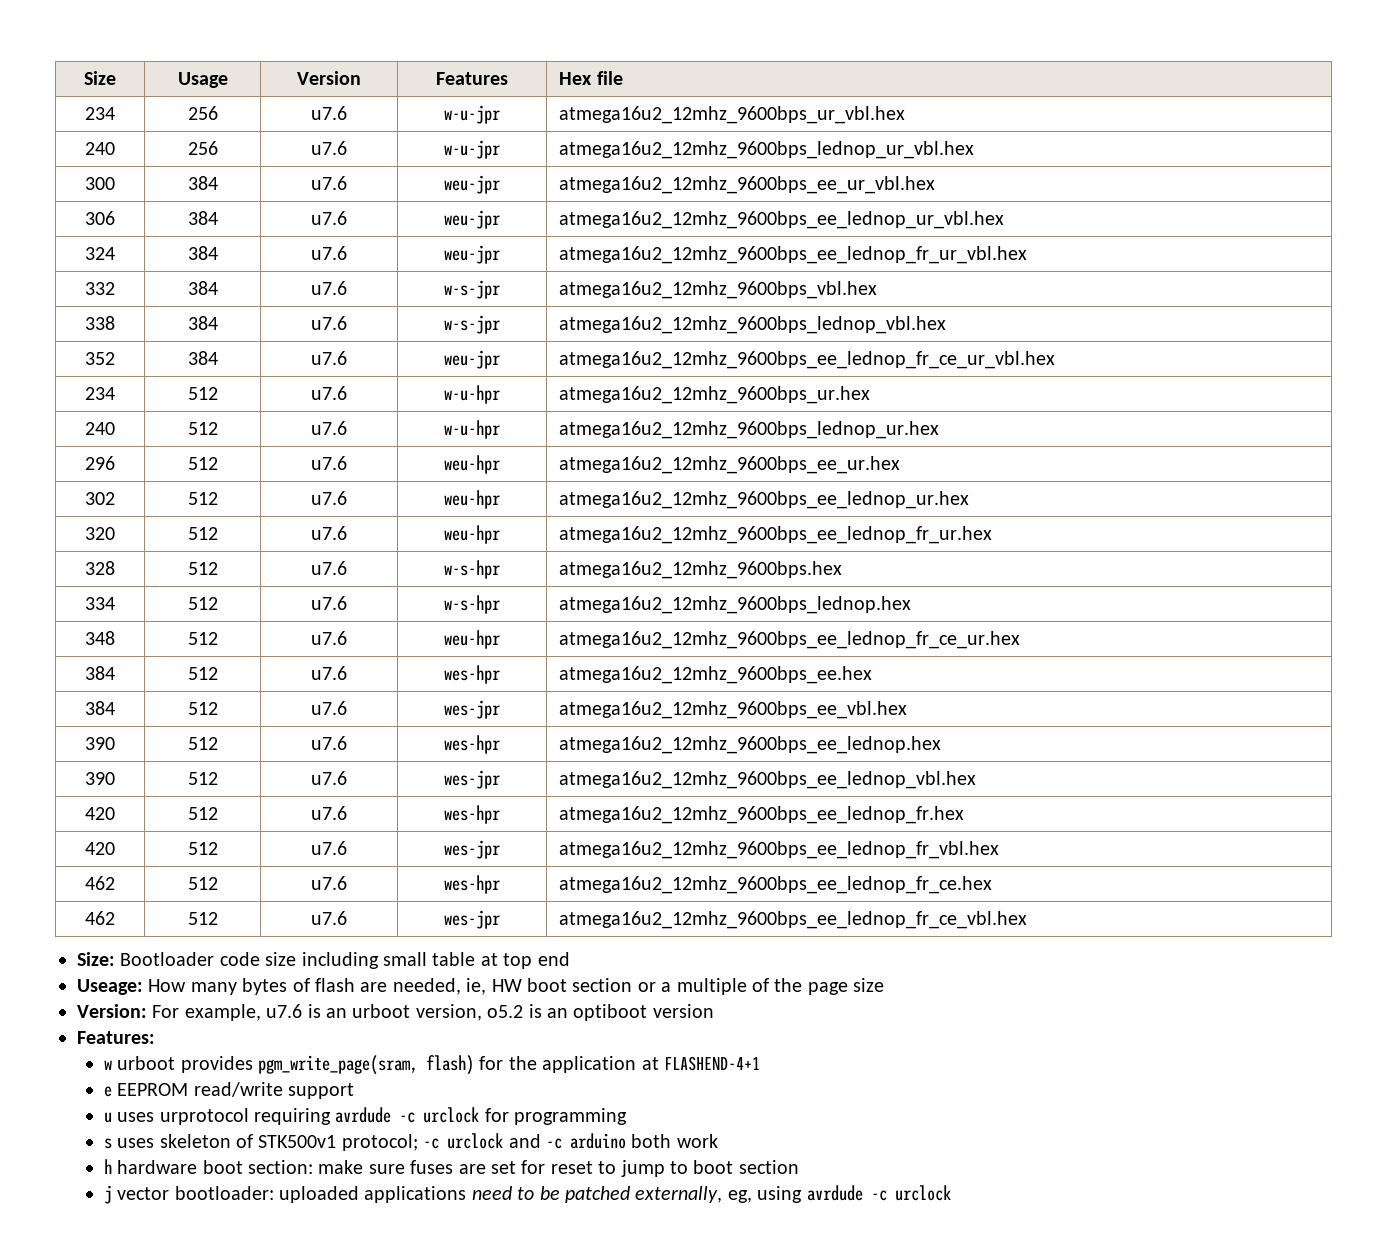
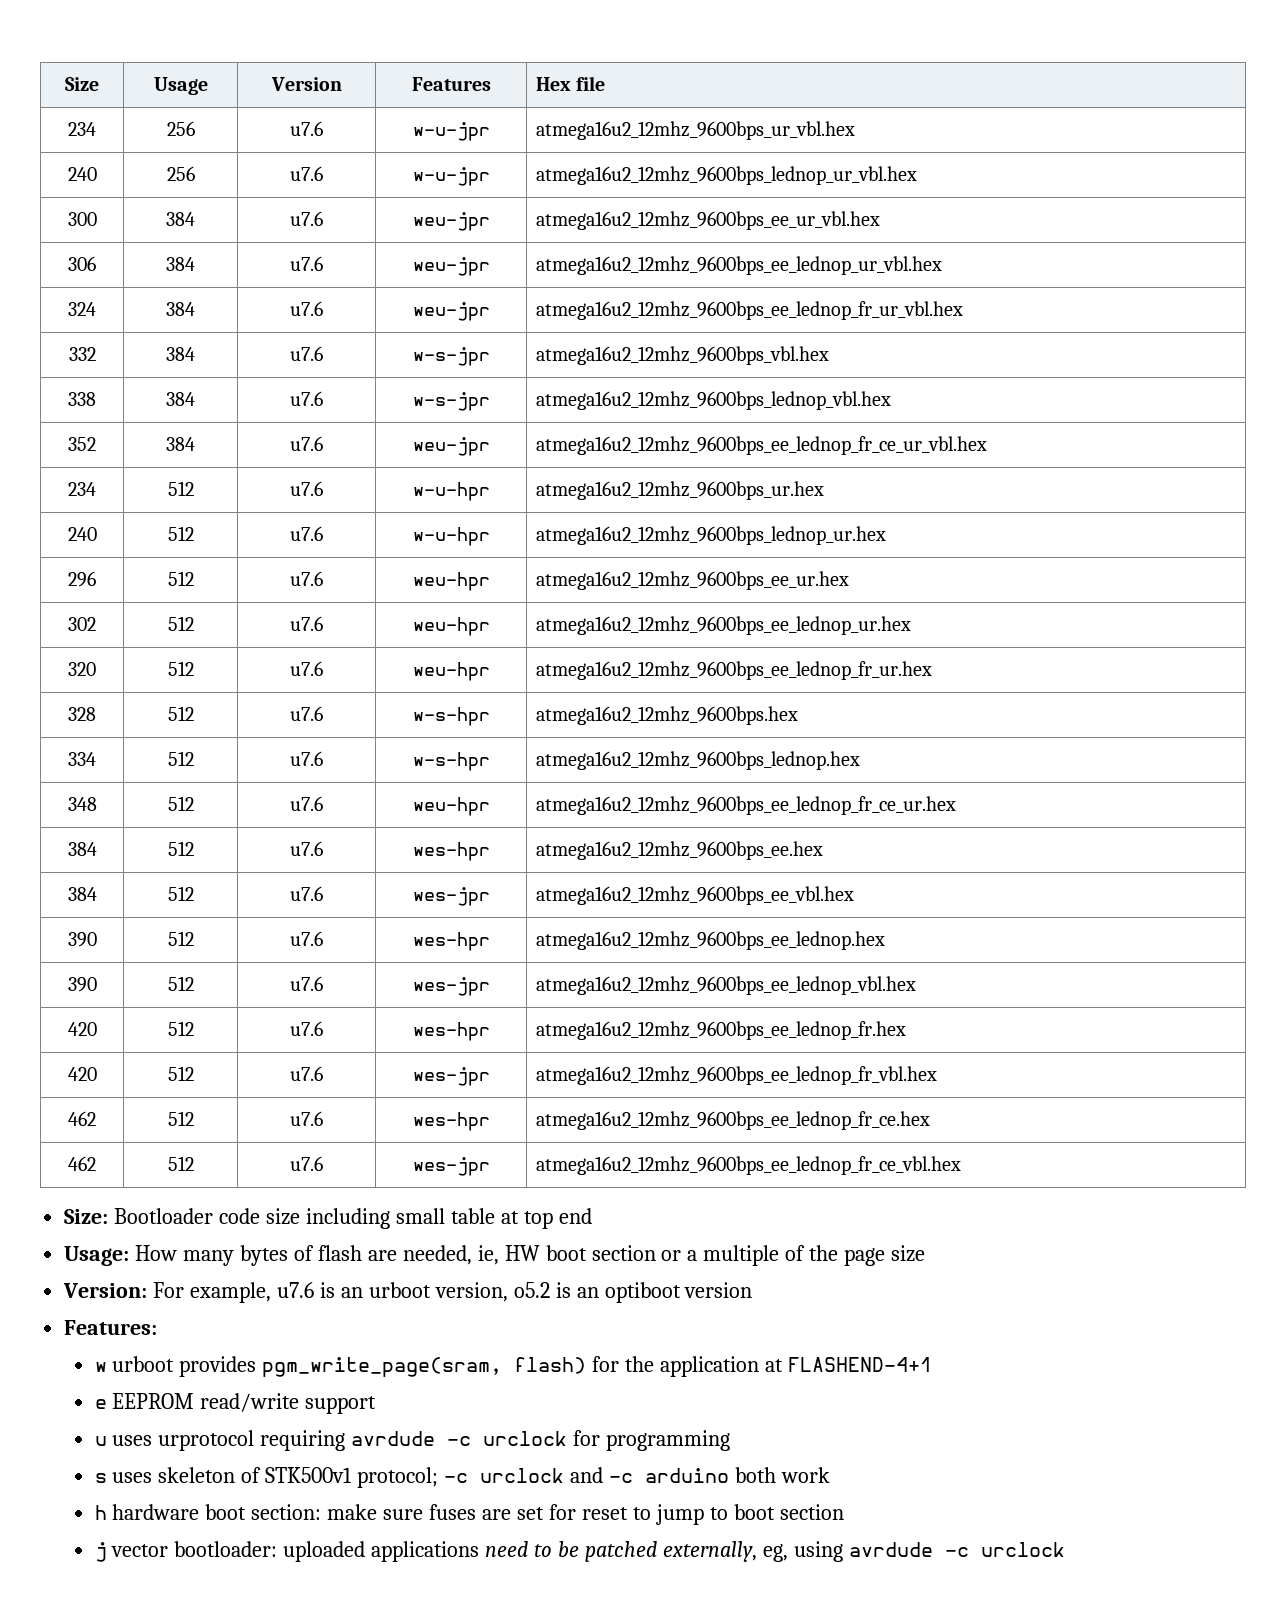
- Useage: How many bytes of flash are needed, ie, HW boot section or a multiple of the page size
+ Usage: How many bytes of flash are needed, ie, HW boot section or a multiple of the page size

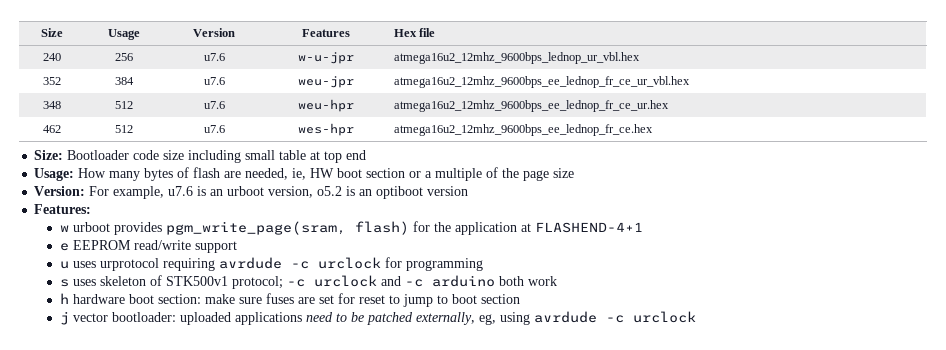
- 234 | 256 | u7.6 | w-u-jpr | atmega16u2_12mhz_9600bps_ur_vbl.hex
- 300 | 384 | u7.6 | weu-jpr | atmega16u2_12mhz_9600bps_ee_ur_vbl.hex
- 306 | 384 | u7.6 | weu-jpr | atmega16u2_12mhz_9600bps_ee_lednop_ur_vbl.hex
- 324 | 384 | u7.6 | weu-jpr | atmega16u2_12mhz_9600bps_ee_lednop_fr_ur_vbl.hex
- 332 | 384 | u7.6 | w-s-jpr | atmega16u2_12mhz_9600bps_vbl.hex
- 338 | 384 | u7.6 | w-s-jpr | atmega16u2_12mhz_9600bps_lednop_vbl.hex
- 234 | 512 | u7.6 | w-u-hpr | atmega16u2_12mhz_9600bps_ur.hex
- 240 | 512 | u7.6 | w-u-hpr | atmega16u2_12mhz_9600bps_lednop_ur.hex
- 296 | 512 | u7.6 | weu-hpr | atmega16u2_12mhz_9600bps_ee_ur.hex
- 302 | 512 | u7.6 | weu-hpr | atmega16u2_12mhz_9600bps_ee_lednop_ur.hex
- 320 | 512 | u7.6 | weu-hpr | atmega16u2_12mhz_9600bps_ee_lednop_fr_ur.hex
- 328 | 512 | u7.6 | w-s-hpr | atmega16u2_12mhz_9600bps.hex
- 334 | 512 | u7.6 | w-s-hpr | atmega16u2_12mhz_9600bps_lednop.hex
- 384 | 512 | u7.6 | wes-hpr | atmega16u2_12mhz_9600bps_ee.hex
- 384 | 512 | u7.6 | wes-jpr | atmega16u2_12mhz_9600bps_ee_vbl.hex
- 390 | 512 | u7.6 | wes-hpr | atmega16u2_12mhz_9600bps_ee_lednop.hex
- 390 | 512 | u7.6 | wes-jpr | atmega16u2_12mhz_9600bps_ee_lednop_vbl.hex
- 420 | 512 | u7.6 | wes-hpr | atmega16u2_12mhz_9600bps_ee_lednop_fr.hex
- 420 | 512 | u7.6 | wes-jpr | atmega16u2_12mhz_9600bps_ee_lednop_fr_vbl.hex
- 462 | 512 | u7.6 | wes-jpr | atmega16u2_12mhz_9600bps_ee_lednop_fr_ce_vbl.hex

